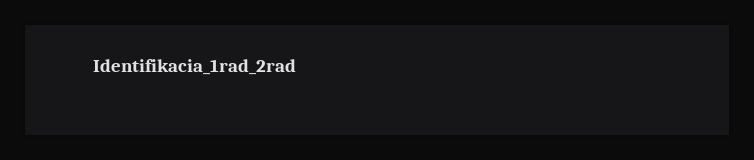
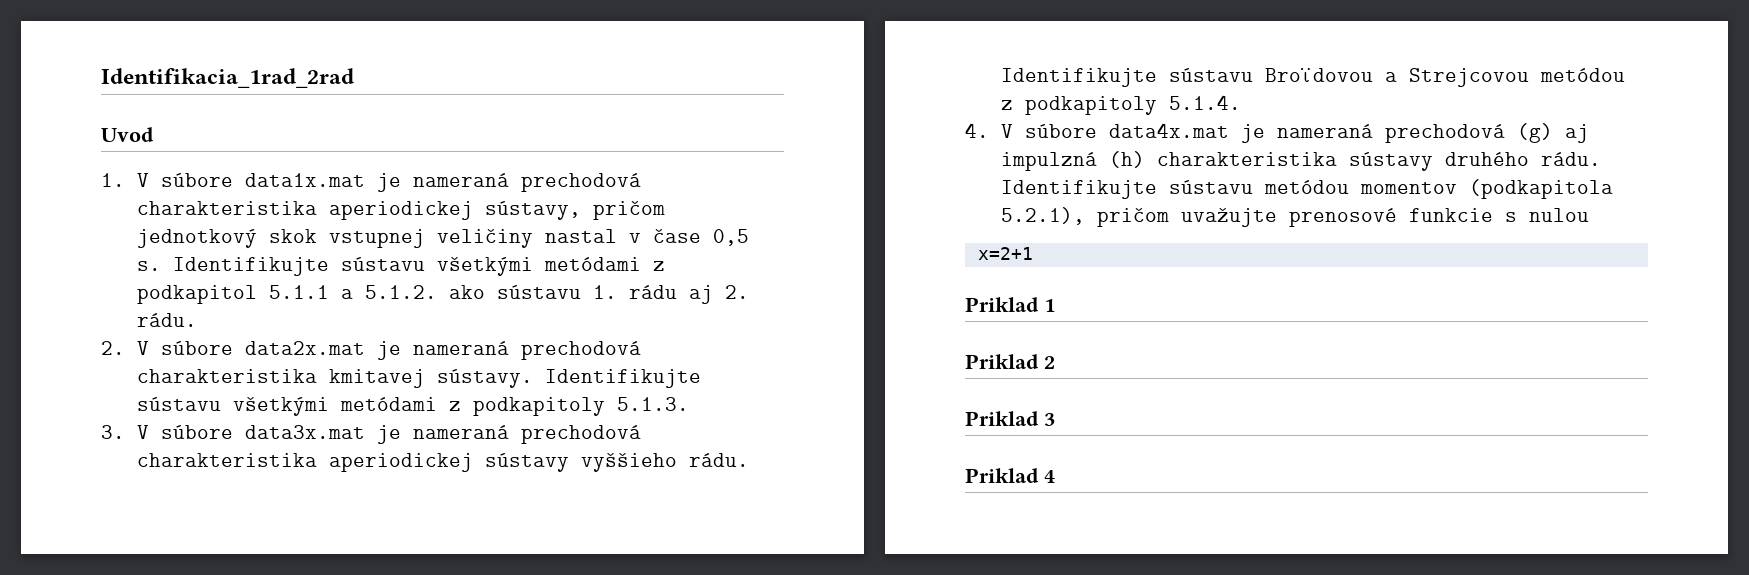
+ Uvod
+ 1. V súbore data1x.mat je nameraná prechodová charakteristika aperiodickej sústavy, pričom jednotkový skok vstupnej veličiny nastal v čase 0,5 s. Identifikujte sústavu všetkými metódami z podkapitol 5.1.1 a 5.1.2. ako sústavu 1. rádu aj 2. rádu.
+ 2. V súbore data2x.mat je nameraná prechodová charakteristika kmitavej sústavy. Identifikujte sústavu všetkými metódami z podkapitoly 5.1.3.
+ 3. V súbore data3x.mat je nameraná prechodová charakteristika aperiodickej sústavy vyššieho rádu. Identifikujte sústavu Broϊdovou a Strejcovou metódou z podkapitoly 5.1.4.
+ 4. V súbore data4x.mat je nameraná prechodová (g) aj impulzná (h) charakteristika sústavy druhého rádu. Identifikujte sústavu metódou momentov (podkapitola 5.2.1), pričom uvažujte prenosové funkcie s nulou
+ x=2+1
+ Priklad 1
+ Priklad 2
+ Priklad 3
+ Priklad 4

